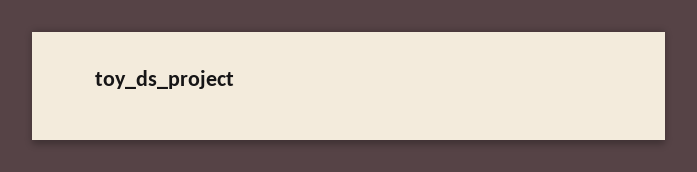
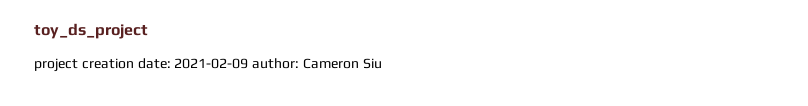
+ project creation date: 2021-02-09 author: Cameron Siu

